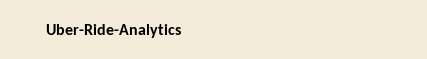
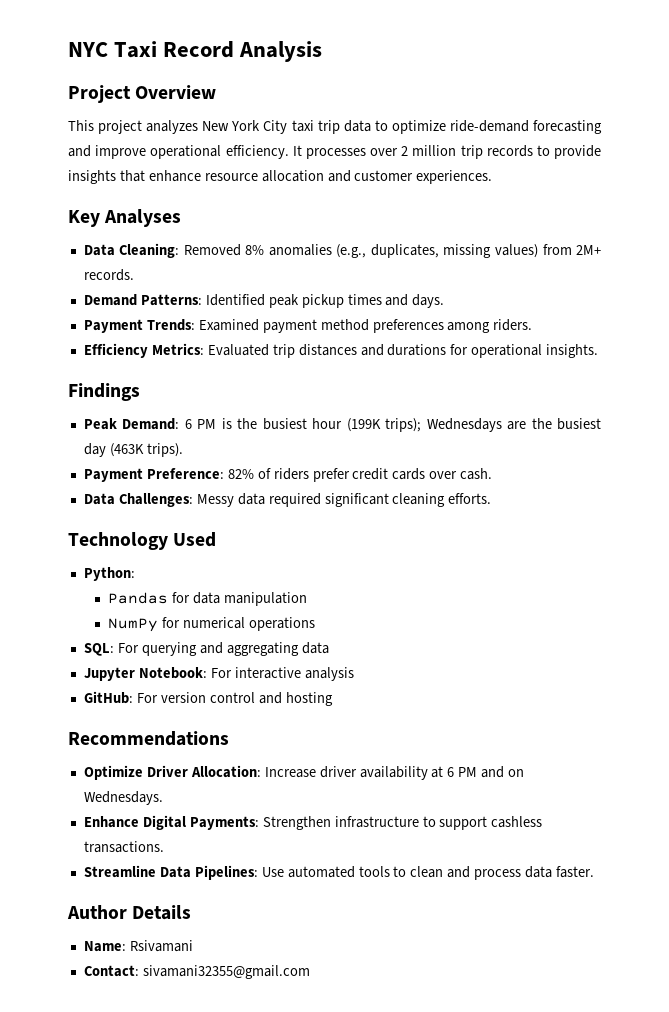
- Uber-Ride-Analytics
+ NYC Taxi Record Analysis
+ Project Overview
+ This project analyzes New York City taxi trip data to optimize ride-demand forecasting and improve operational efficiency. It processes over 2 million trip records to provide insights that enhance resource allocation and customer experiences.
+ Key Analyses
+ Data Cleaning: Removed 8% anomalies (e.g., duplicates, missing values) from 2M+ records.
+ Demand Patterns: Identified peak pickup times and days.
+ Payment Trends: Examined payment method preferences among riders.
+ Efficiency Metrics: Evaluated trip distances and durations for operational insights.
+ Findings
+ Peak Demand: 6 PM is the busiest hour (199K trips); Wednesdays are the busiest day (463K trips).
+ Payment Preference: 82% of riders prefer credit cards over cash.
+ Data Challenges: Messy data required significant cleaning efforts.
+ Technology Used
+ Python:
+ Pandas for data manipulation
+ NumPy for numerical operations
+ SQL: For querying and aggregating data
+ Jupyter Notebook: For interactive analysis
+ GitHub: For version control and hosting
+ Recommendations
+ Optimize Driver Allocation: Increase driver availability at 6 PM and on Wednesdays.
+ Enhance Digital Payments: Strengthen infrastructure to support cashless transactions.
+ Streamline Data Pipelines: Use automated tools to clean and process data faster.
+ Author Details
+ Name: Rsivamani
+ Contact: sivamani32355@gmail.com

